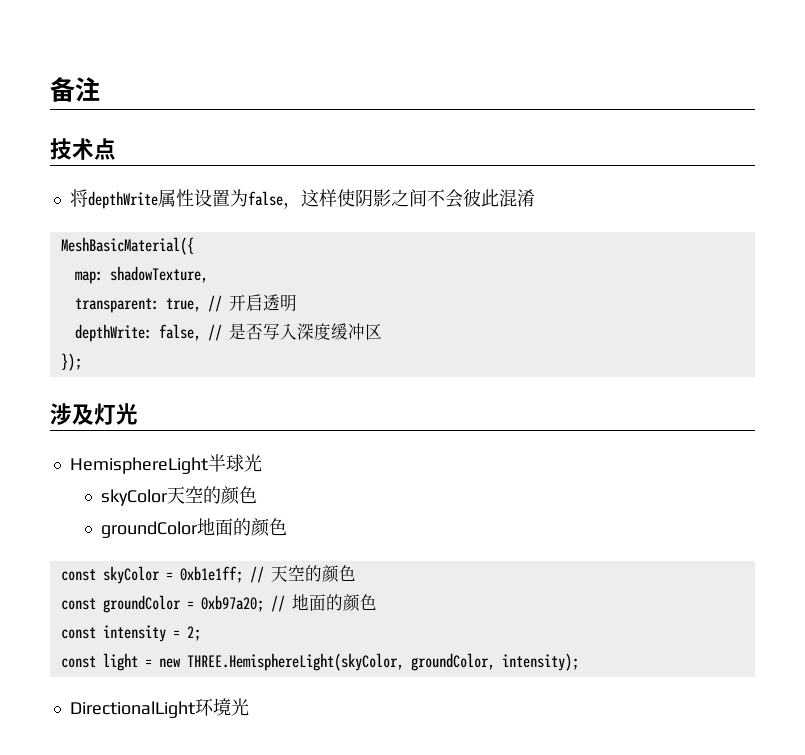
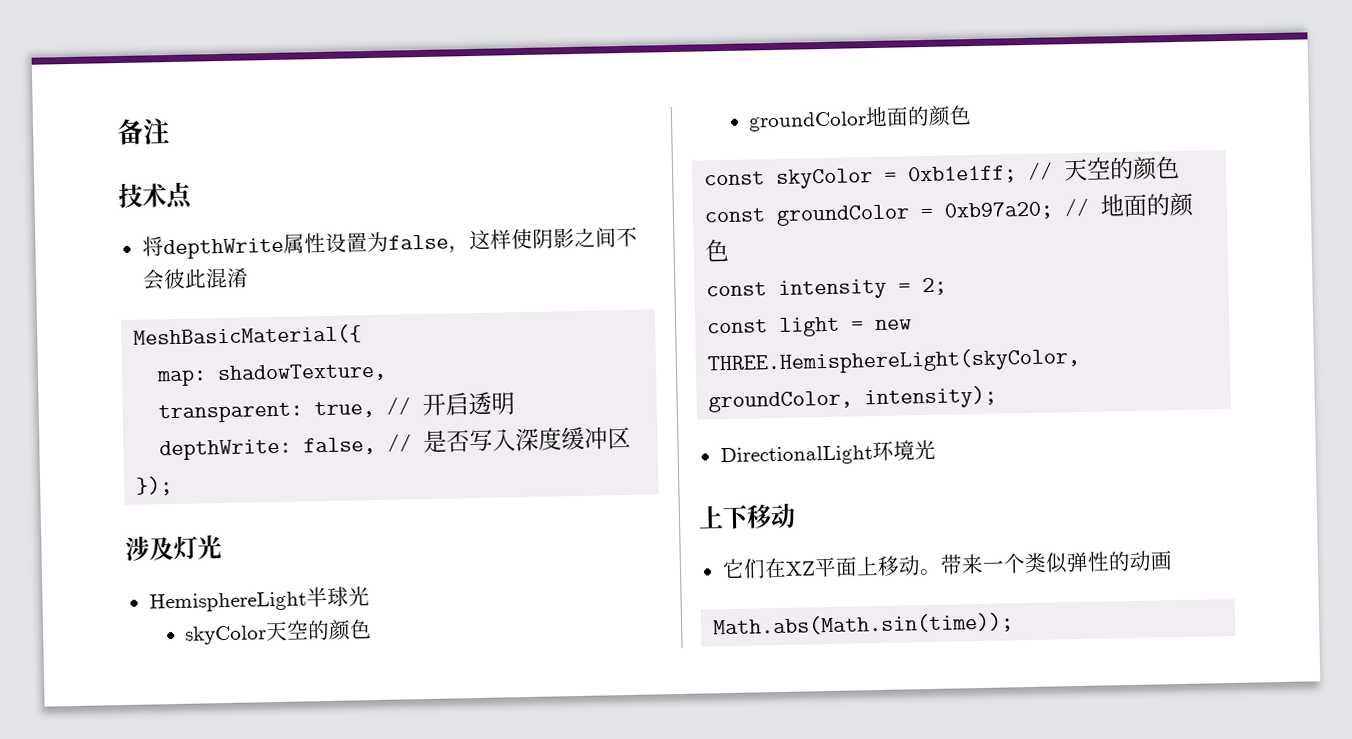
+ 上下移动
+ 它们在XZ平面上移动。带来一个类似弹性的动画
+ Math.abs(Math.sin(time));

